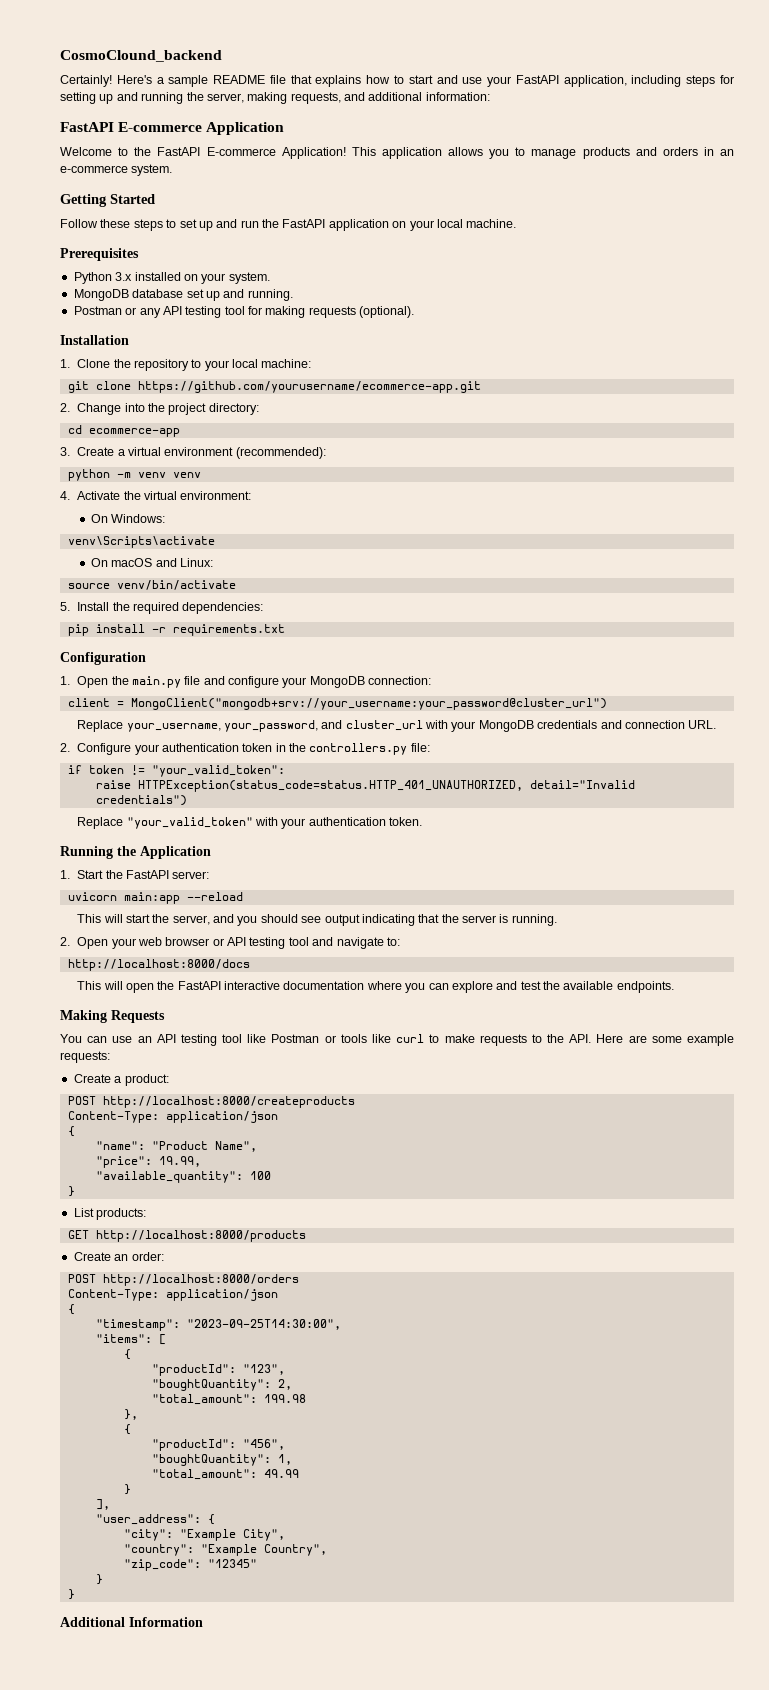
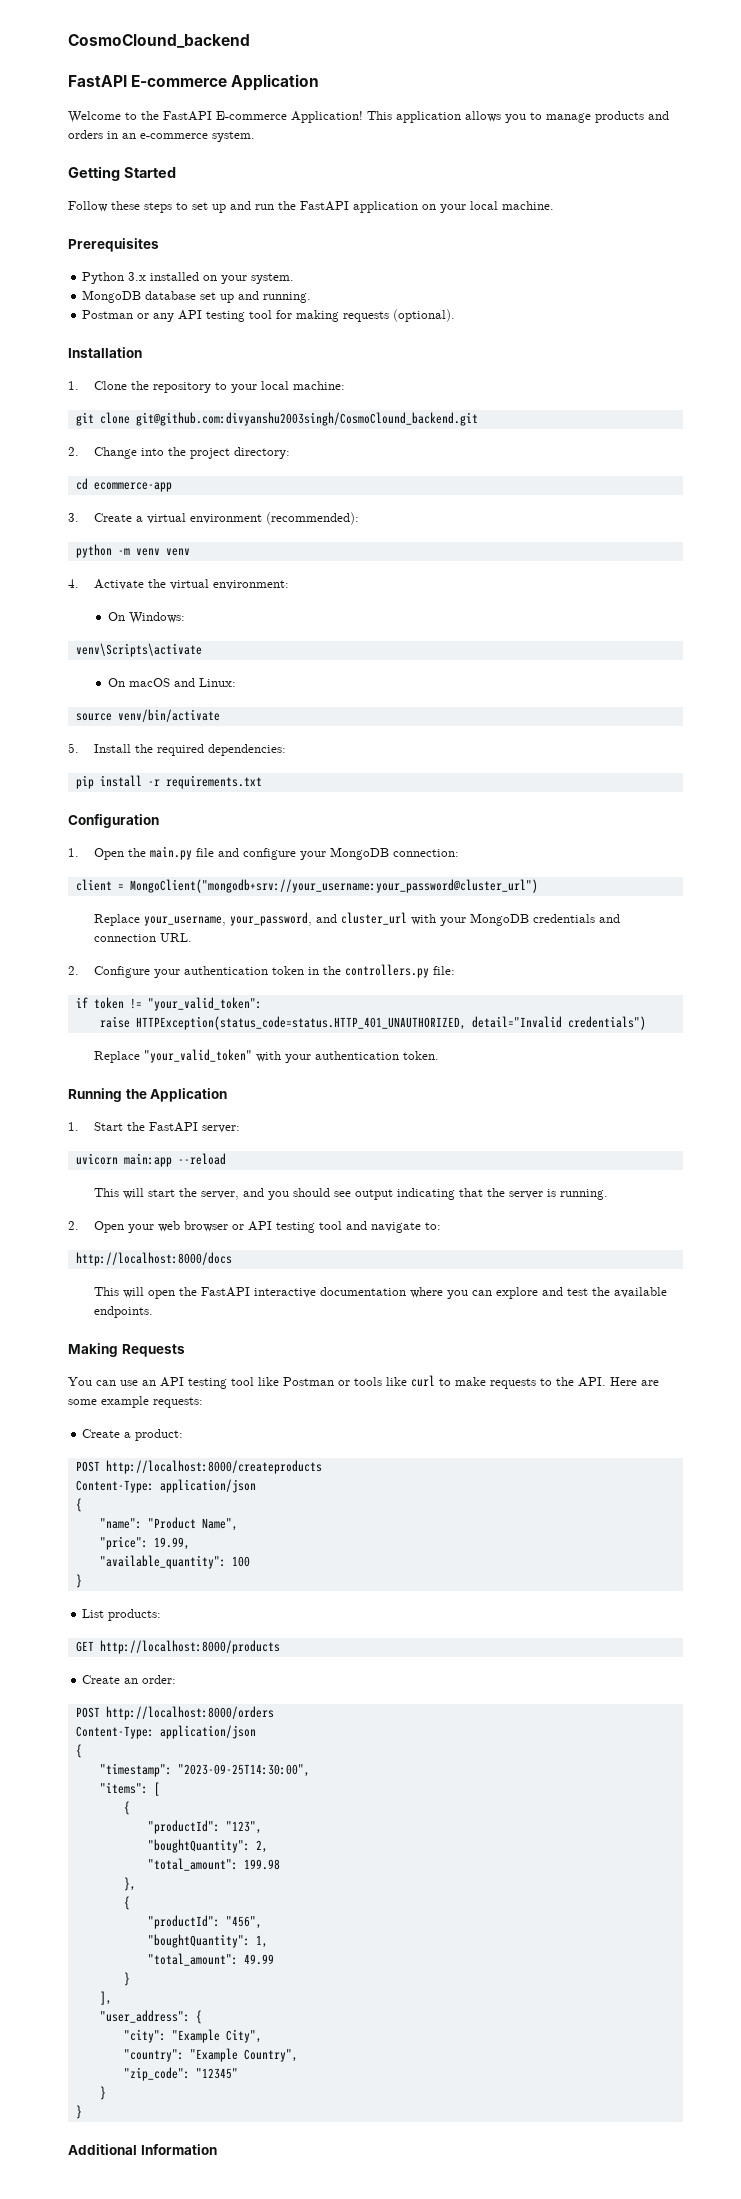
- Certainly! Here's a sample README file that explains how to start and use your FastAPI application, including steps for setting up and running the server, making requests, and additional information:
- git clone https://github.com/yourusername/ecommerce-app.git
+ git clone git@github.com:divyanshu2003singh/CosmoClound_backend.git

